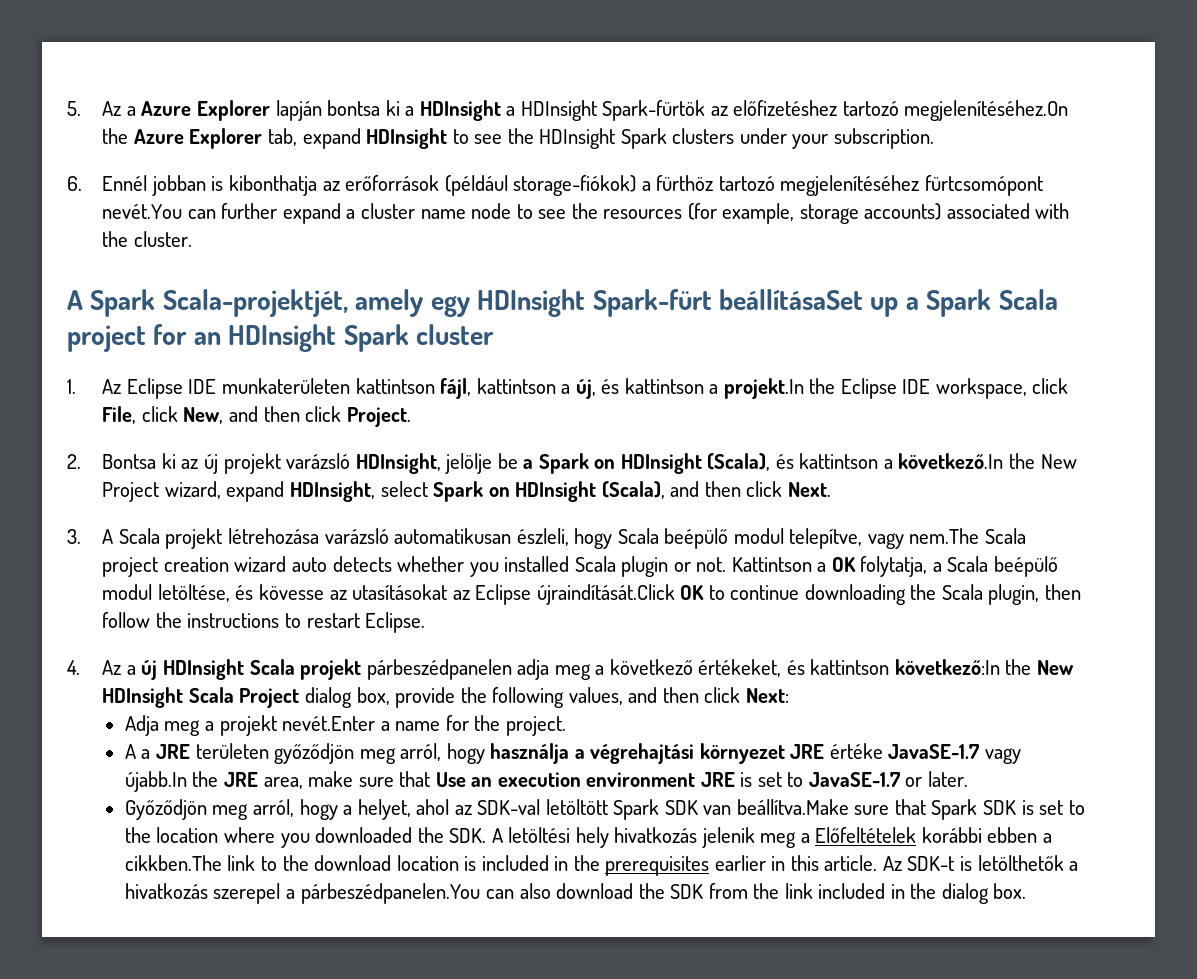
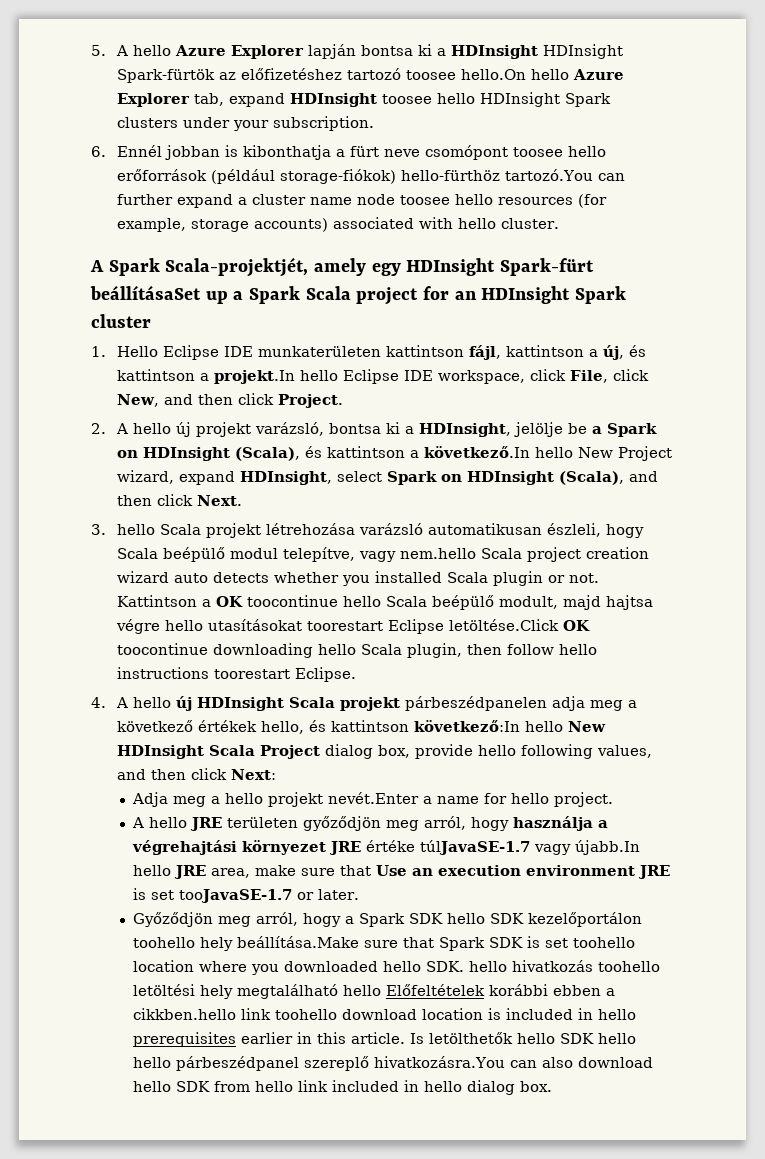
- 5. Az a Azure Explorer lapján bontsa ki a HDInsight a HDInsight Spark-fürtök az előfizetéshez tartozó megjelenítéséhez.On the Azure Explorer tab, expand HDInsight to see the HDInsight Spark clusters under your subscription.
+ 5. A hello Azure Explorer lapján bontsa ki a HDInsight HDInsight Spark-fürtök az előfizetéshez tartozó toosee hello.On hello Azure Explorer tab, expand HDInsight toosee hello HDInsight Spark clusters under your subscription.
- 6. Ennél jobban is kibonthatja az erőforrások (például storage-fiókok) a fürthöz tartozó megjelenítéséhez fürtcsomópont nevét.You can further expand a cluster name node to see the resources (for example, storage accounts) associated with the cluster.
+ 6. Ennél jobban is kibonthatja a fürt neve csomópont toosee hello erőforrások (például storage-fiókok) hello-fürthöz tartozó.You can further expand a cluster name node toosee hello resources (for example, storage accounts) associated with hello cluster.
- 1. Az Eclipse IDE munkaterületen kattintson fájl, kattintson a új, és kattintson a projekt.In the Eclipse IDE workspace, click File, click New, and then click Project.
+ 1. Hello Eclipse IDE munkaterületen kattintson fájl, kattintson a új, és kattintson a projekt.In hello Eclipse IDE workspace, click File, click New, and then click Project.
- 2. Bontsa ki az új projekt varázsló HDInsight, jelölje be a Spark on HDInsight (Scala), és kattintson a következő.In the New Project wizard, expand HDInsight, select Spark on HDInsight (Scala), and then click Next.
+ 2. A hello új projekt varázsló, bontsa ki a HDInsight, jelölje be a Spark on HDInsight (Scala), és kattintson a következő.In hello New Project wizard, expand HDInsight, select Spark on HDInsight (Scala), and then click Next.
- 3. A Scala projekt létrehozása varázsló automatikusan észleli, hogy Scala beépülő modul telepítve, vagy nem.The Scala project creation wizard auto detects whether you installed Scala plugin or not.
+ 3. hello Scala projekt létrehozása varázsló automatikusan észleli, hogy Scala beépülő modul telepítve, vagy nem.hello Scala project creation wizard auto detects whether you installed Scala plugin or not.
- Kattintson a OK folytatja, a Scala beépülő modul letöltése, és kövesse az utasításokat az Eclipse újraindítását.Click OK to continue downloading the Scala plugin, then follow the instructions to restart Eclipse.
+ Kattintson a OK toocontinue hello Scala beépülő modult, majd hajtsa végre hello utasításokat toorestart Eclipse letöltése.Click OK toocontinue downloading hello Scala plugin, then follow hello instructions toorestart Eclipse.
- 4. Az a új HDInsight Scala projekt párbeszédpanelen adja meg a következő értékeket, és kattintson következő:In the New HDInsight Scala Project dialog box, provide the following values, and then click Next:
+ 4. A hello új HDInsight Scala projekt párbeszédpanelen adja meg a következő értékek hello, és kattintson következő:In hello New HDInsight Scala Project dialog box, provide hello following values, and then click Next:
- Adja meg a projekt nevét.Enter a name for the project.
+ Adja meg a hello projekt nevét.Enter a name for hello project.
- A a JRE területen győződjön meg arról, hogy használja a végrehajtási környezet JRE értéke JavaSE-1.7 vagy újabb.In the JRE area, make sure that Use an execution environment JRE is set to JavaSE-1.7 or later.
+ A hello JRE területen győződjön meg arról, hogy használja a végrehajtási környezet JRE értéke túlJavaSE-1.7 vagy újabb.In hello JRE area, make sure that Use an execution environment JRE is set tooJavaSE-1.7 or later.
- Győződjön meg arról, hogy a helyet, ahol az SDK-val letöltött Spark SDK van beállítva.Make sure that Spark SDK is set to the location where you downloaded the SDK. A letöltési hely hivatkozás jelenik meg a Előfeltételek korábbi ebben a cikkben.The link to the download location is included in the prerequisites earlier in this article.
+ Győződjön meg arról, hogy a Spark SDK hello SDK kezelőportálon toohello hely beállítása.Make sure that Spark SDK is set toohello location where you downloaded hello SDK. hello hivatkozás toohello letöltési hely megtalálható hello Előfeltételek korábbi ebben a cikkben.hello link toohello download location is included in hello prerequisites earlier in this article.
- Az SDK-t is letölthetők a hivatkozás szerepel a párbeszédpanelen.You can also download the SDK from the link included in the dialog box.
+ Is letölthetők hello SDK hello hello párbeszédpanel szereplő hivatkozásra.You can also download hello SDK from hello link included in hello dialog box.

